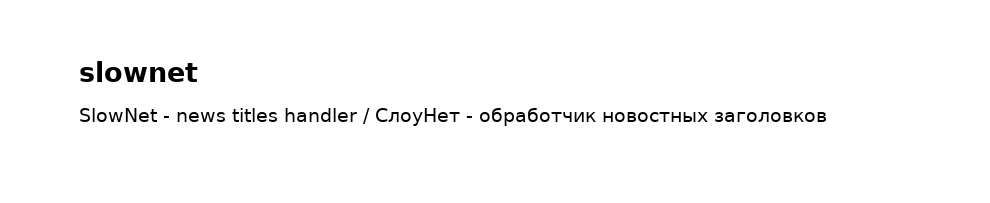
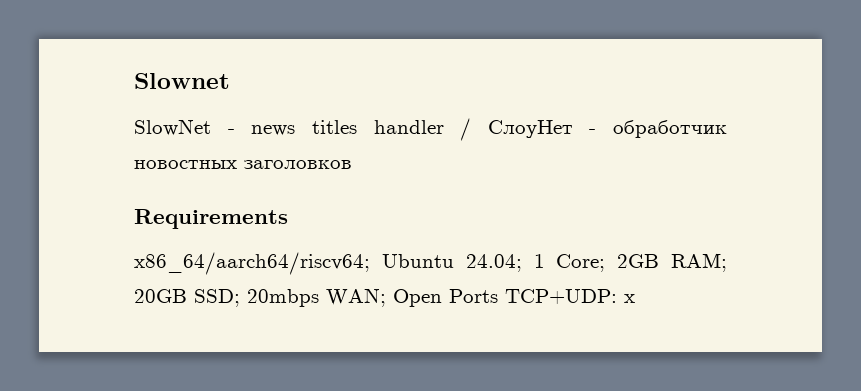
- slownet
+ Slownet
+ Requirements
+ x86_64/aarch64/riscv64; Ubuntu 24.04; 1 Core; 2GB RAM; 20GB SSD; 20mbps WAN; Open Ports TCP+UDP: x

